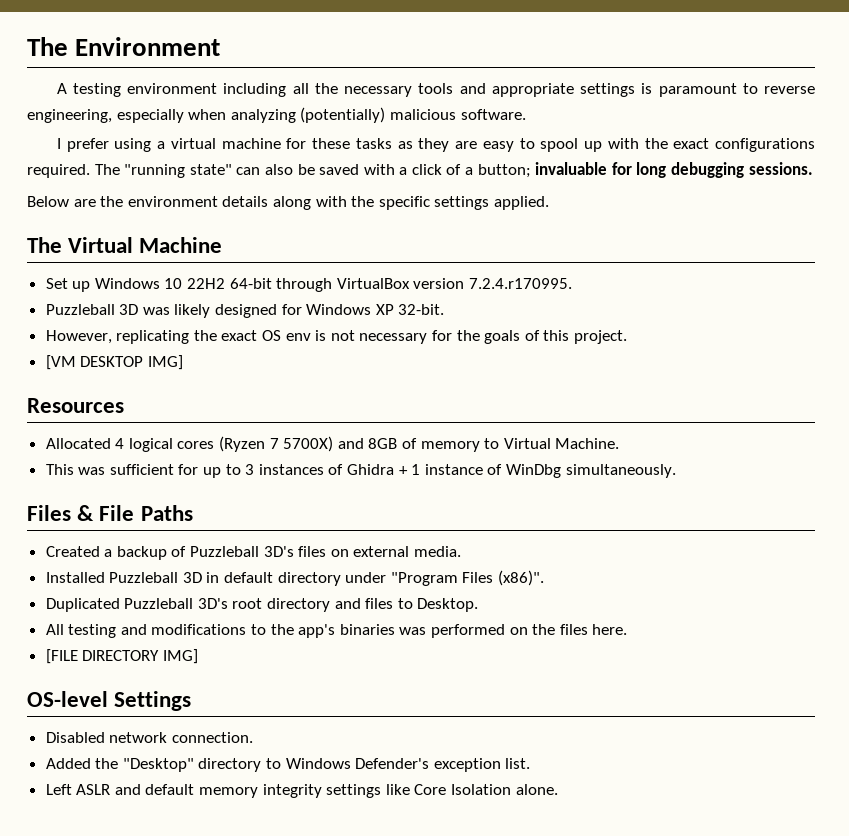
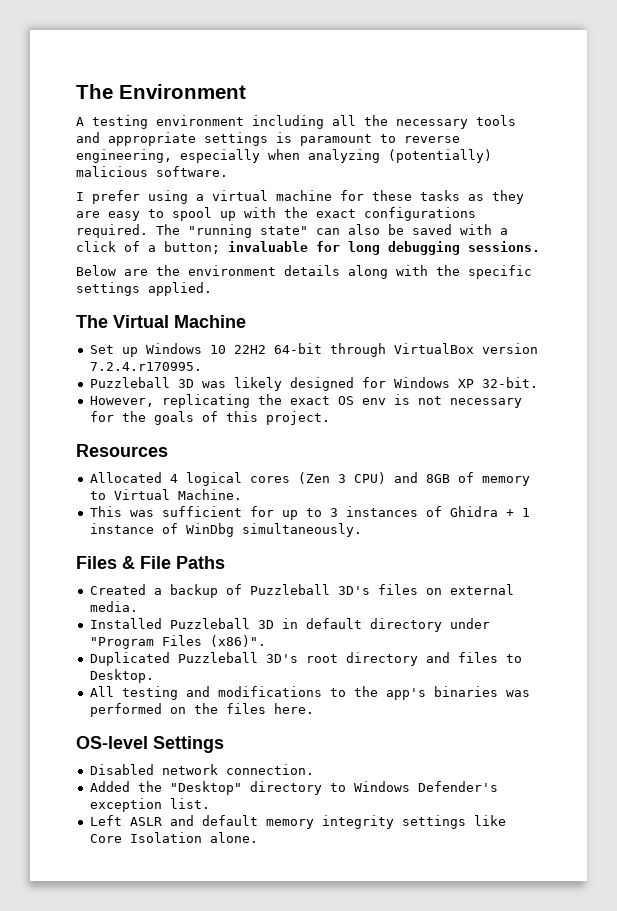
- [VM DESKTOP IMG]
- Allocated 4 logical cores (Ryzen 7 5700X) and 8GB of memory to Virtual Machine.
+ Allocated 4 logical cores (Zen 3 CPU) and 8GB of memory to Virtual Machine.
- [FILE DIRECTORY IMG]

